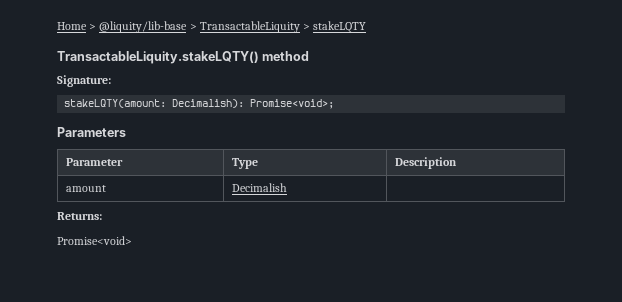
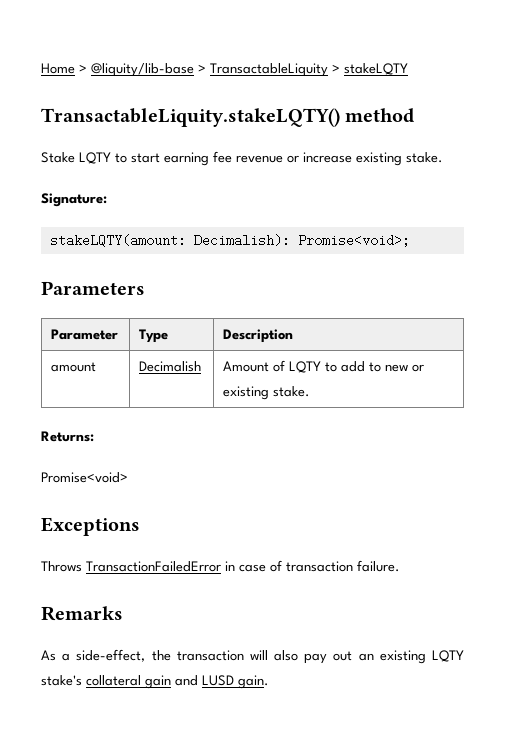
+ Stake LQTY to start earning fee revenue or increase existing stake.
- amount | Decimalish |
+ amount | Decimalish | Amount of LQTY to add to new or existing stake.
  Returns:
  Promise<void>
+ Exceptions
+ Throws TransactionFailedError in case of transaction failure.
+ Remarks
+ As a side-effect, the transaction will also pay out an existing LQTY stake's collateral gain and LUSD gain.

